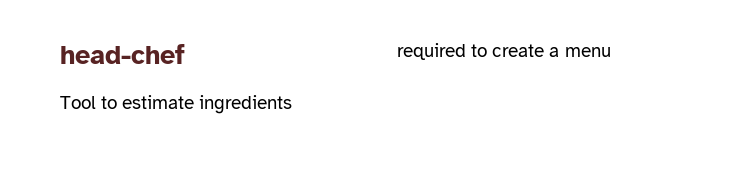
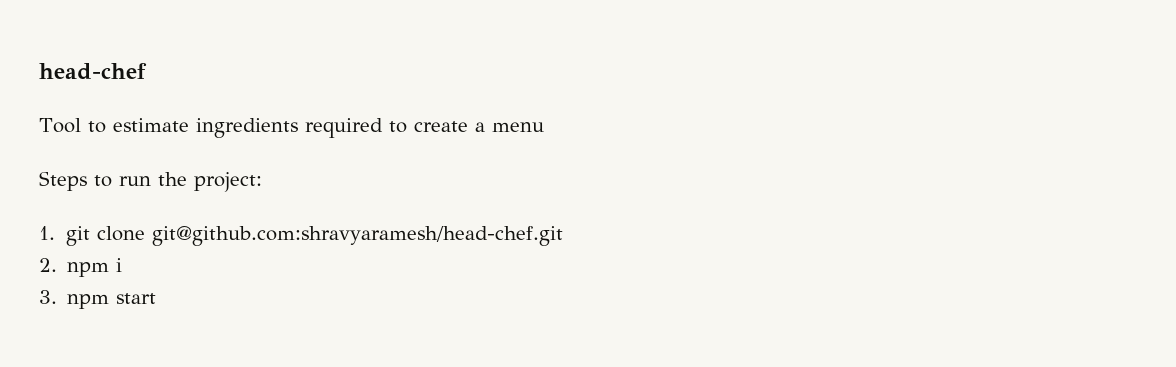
+ Steps to run the project:
+ 1. git clone git@github.com:shravyaramesh/head-chef.git
+ 2. npm i
+ 3. npm start

